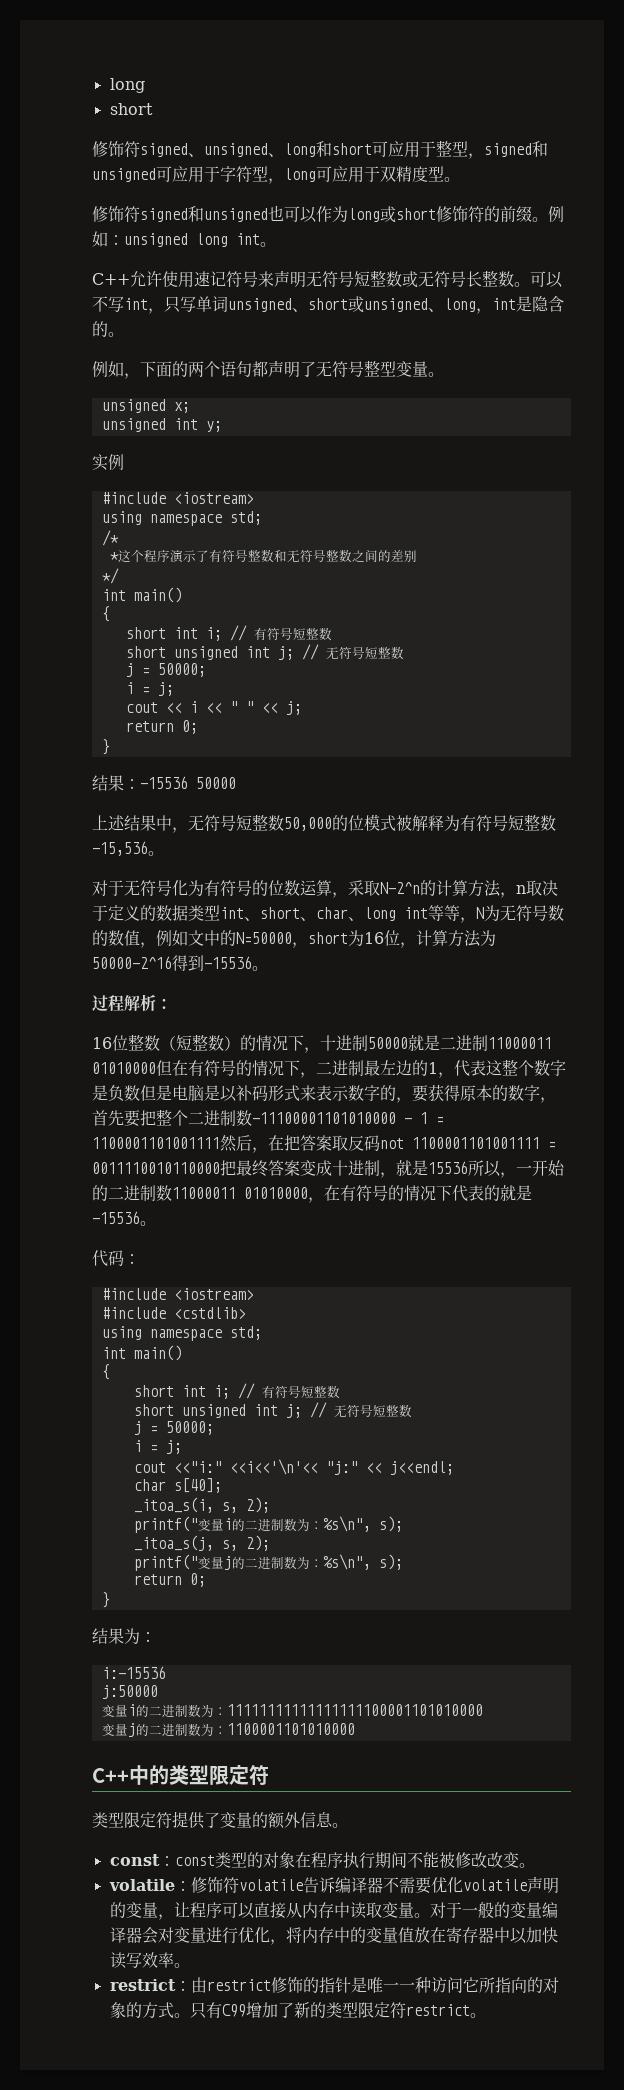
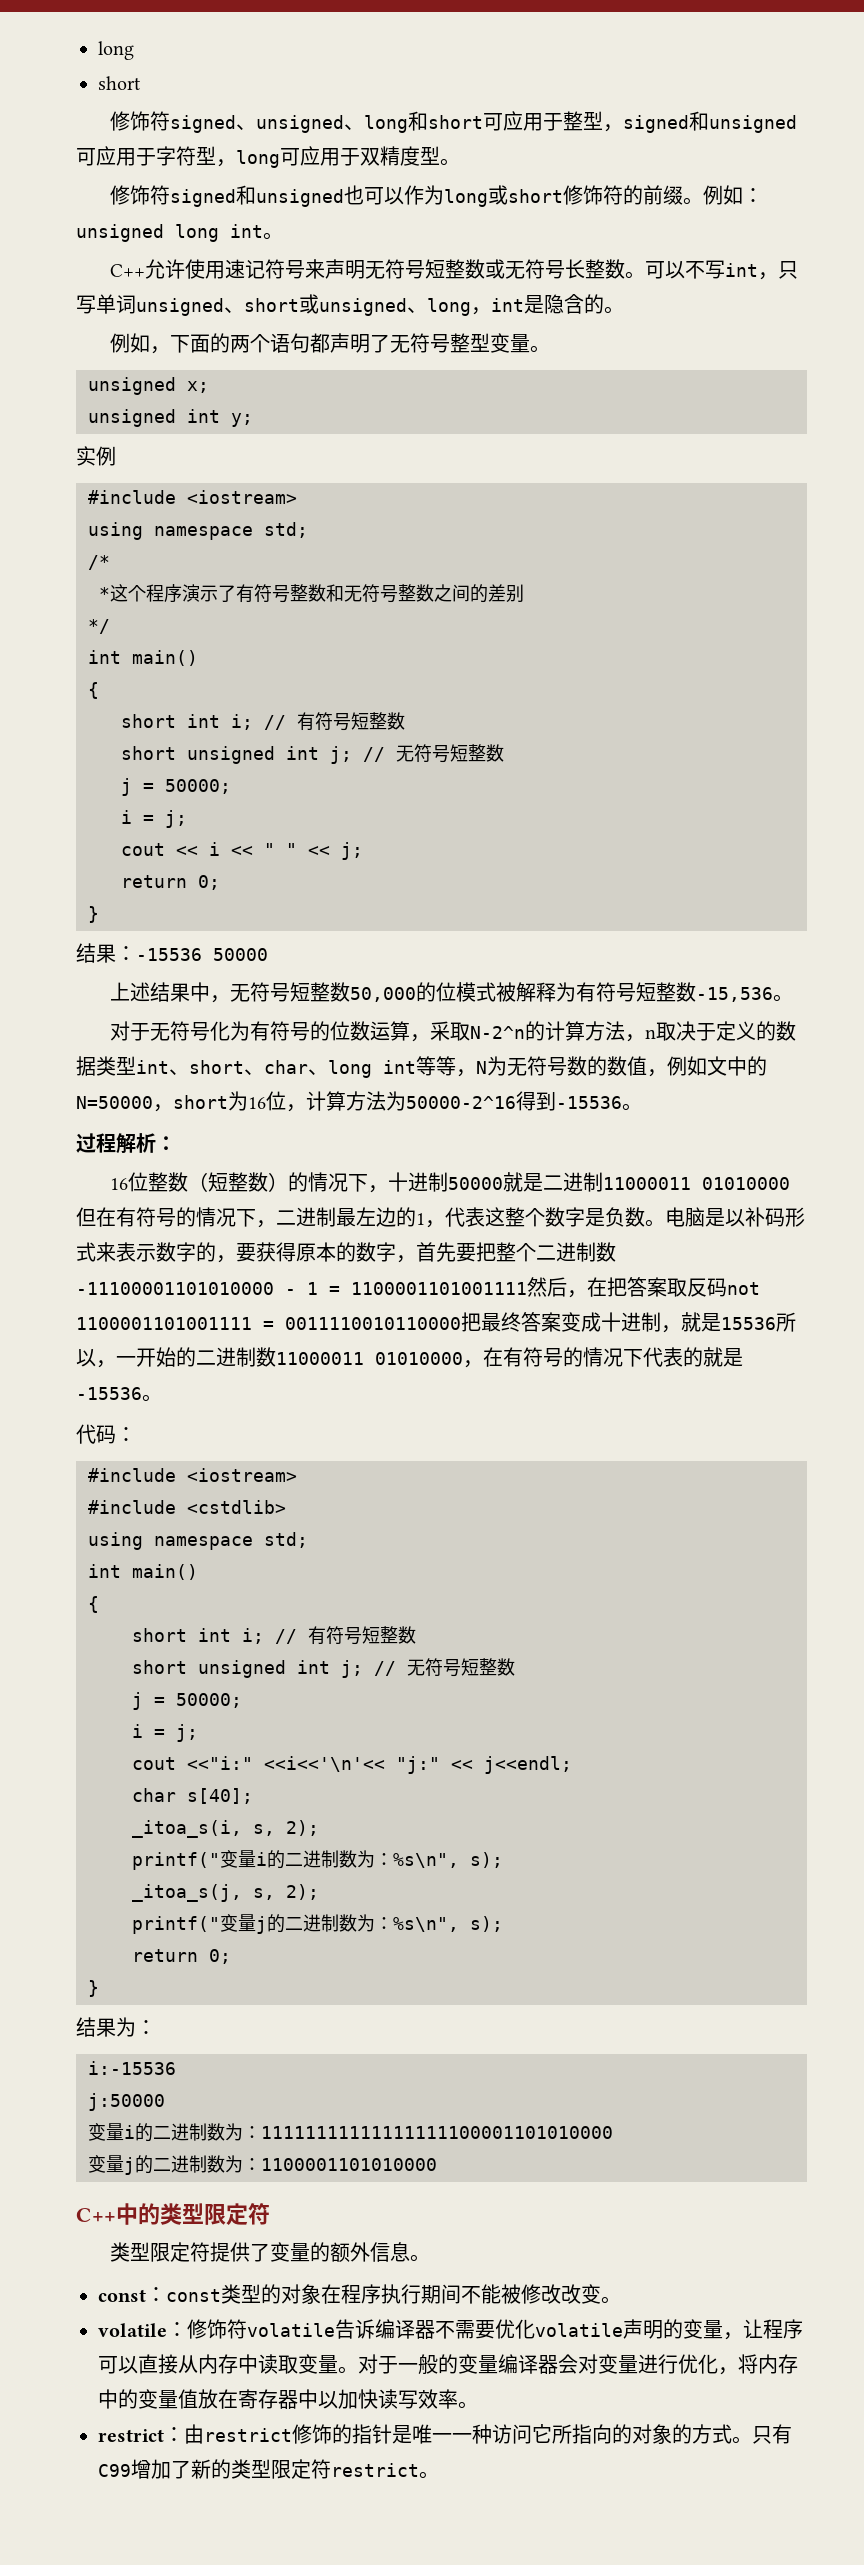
- 16位整数（短整数）的情况下，十进制50000就是二进制11000011 01010000但在有符号的情况下，二进制最左边的1，代表这整个数字是负数但是电脑是以补码形式来表示数字的，要获得原本的数字，首先要把整个二进制数-11100001101010000 - 1 = 1100001101001111然后，在把答案取反码not 1100001101001111 = 0011110010110000把最终答案变成十进制，就是15536所以，一开始的二进制数11000011 01010000，在有符号的情况下代表的就是-15536。
+ 16位整数（短整数）的情况下，十进制50000就是二进制11000011 01010000但在有符号的情况下，二进制最左边的1，代表这整个数字是负数。电脑是以补码形式来表示数字的，要获得原本的数字，首先要把整个二进制数-11100001101010000 - 1 = 1100001101001111然后，在把答案取反码not 1100001101001111 = 0011110010110000把最终答案变成十进制，就是15536所以，一开始的二进制数11000011 01010000，在有符号的情况下代表的就是-15536。

